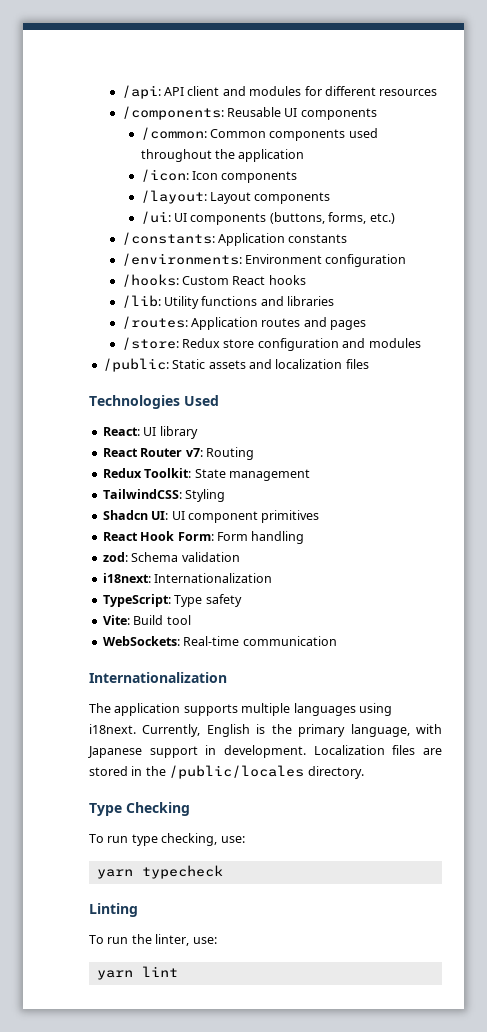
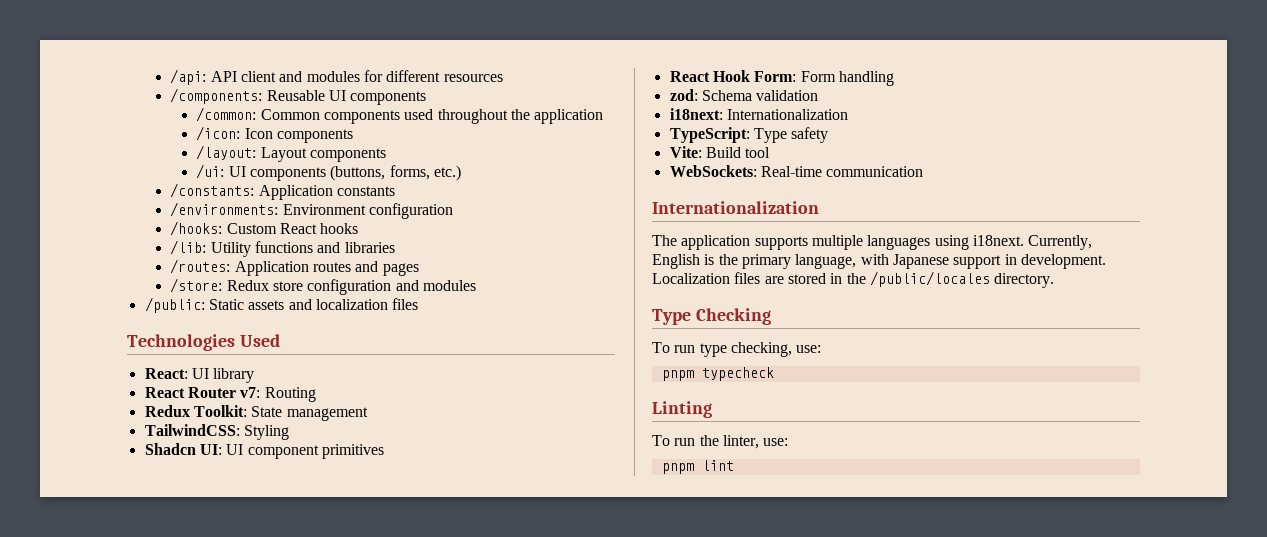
- yarn typecheck
+ pnpm typecheck
- yarn lint
+ pnpm lint

